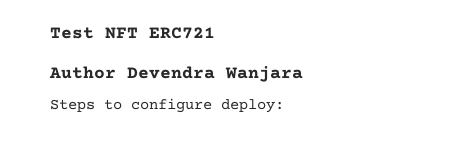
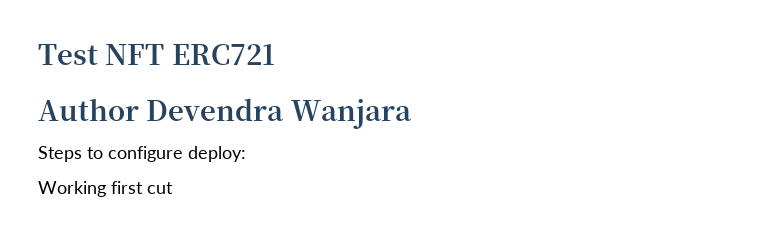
+ Working first cut

